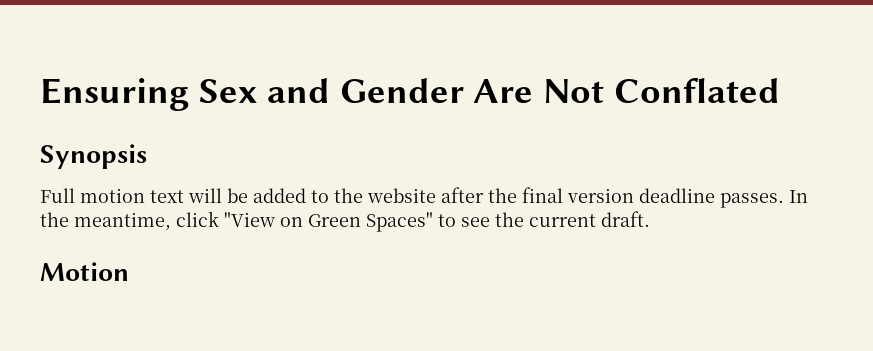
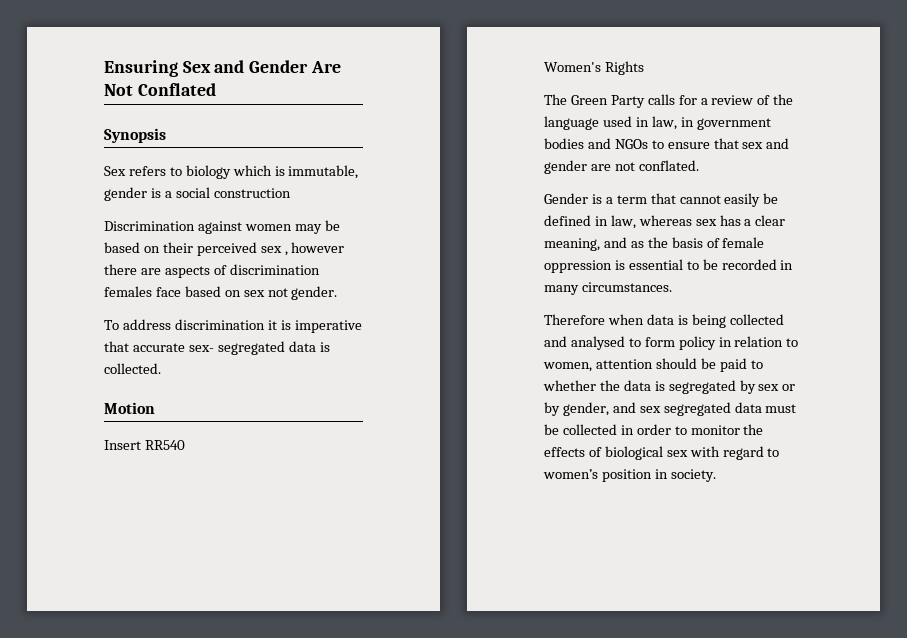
- Full motion text will be added to the website after the final version deadline passes. In the meantime, click "View on Green Spaces" to see the current draft.
+ Sex refers to biology which is immutable, gender is a social construction
+ Discrimination against women may be based on their perceived sex , however there are aspects of discrimination females face based on sex not gender.
+ To address discrimination it is imperative that accurate sex- segregated data is collected.
  Motion
+ Insert RR540
+ Women's Rights
+ The Green Party calls for a review of the language used in law, in government bodies and NGOs to ensure that sex and gender are not conflated.
+ Gender is a term that cannot easily be defined in law, whereas sex has a clear meaning, and as the basis of female oppression is essential to be recorded in many circumstances.
+ Therefore when data is being collected and analysed to form policy in relation to women, attention should be paid to whether the data is segregated by sex or by gender, and sex segregated data must be collected in order to monitor the effects of biological sex with regard to women’s position in society.

